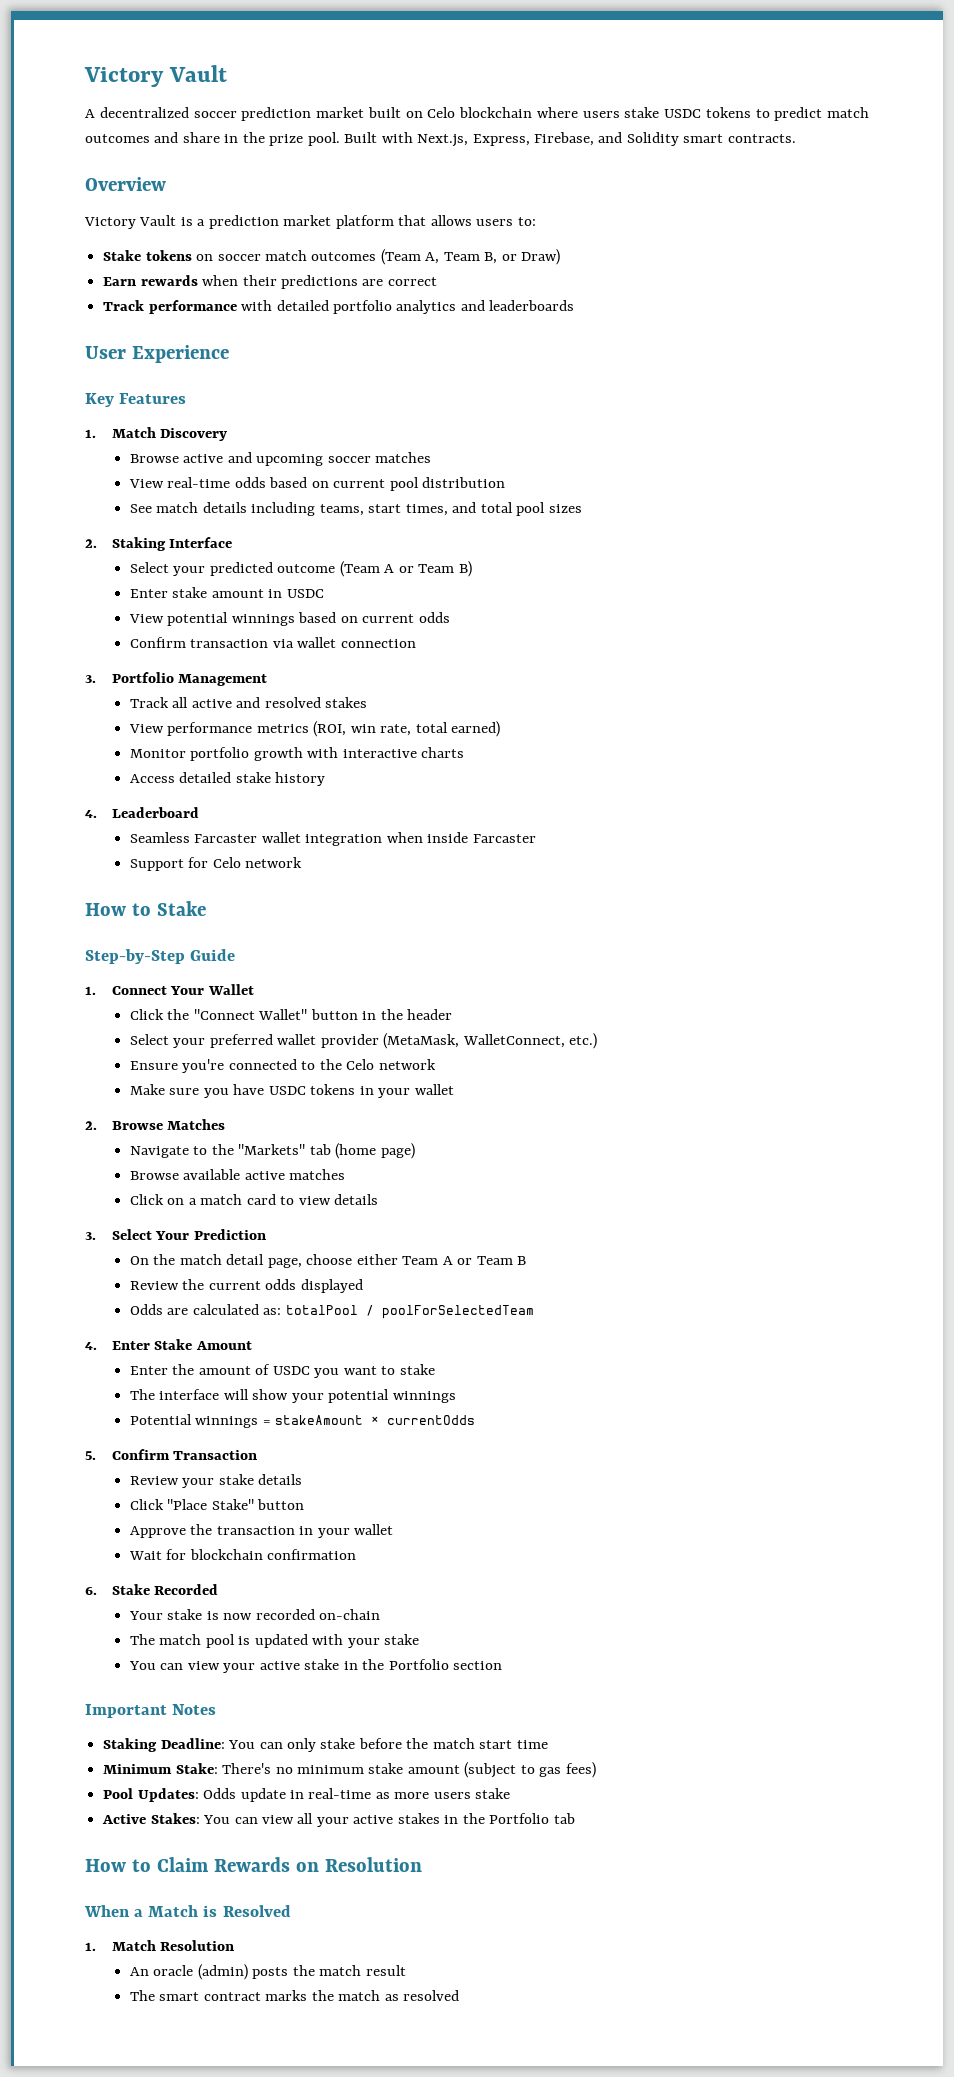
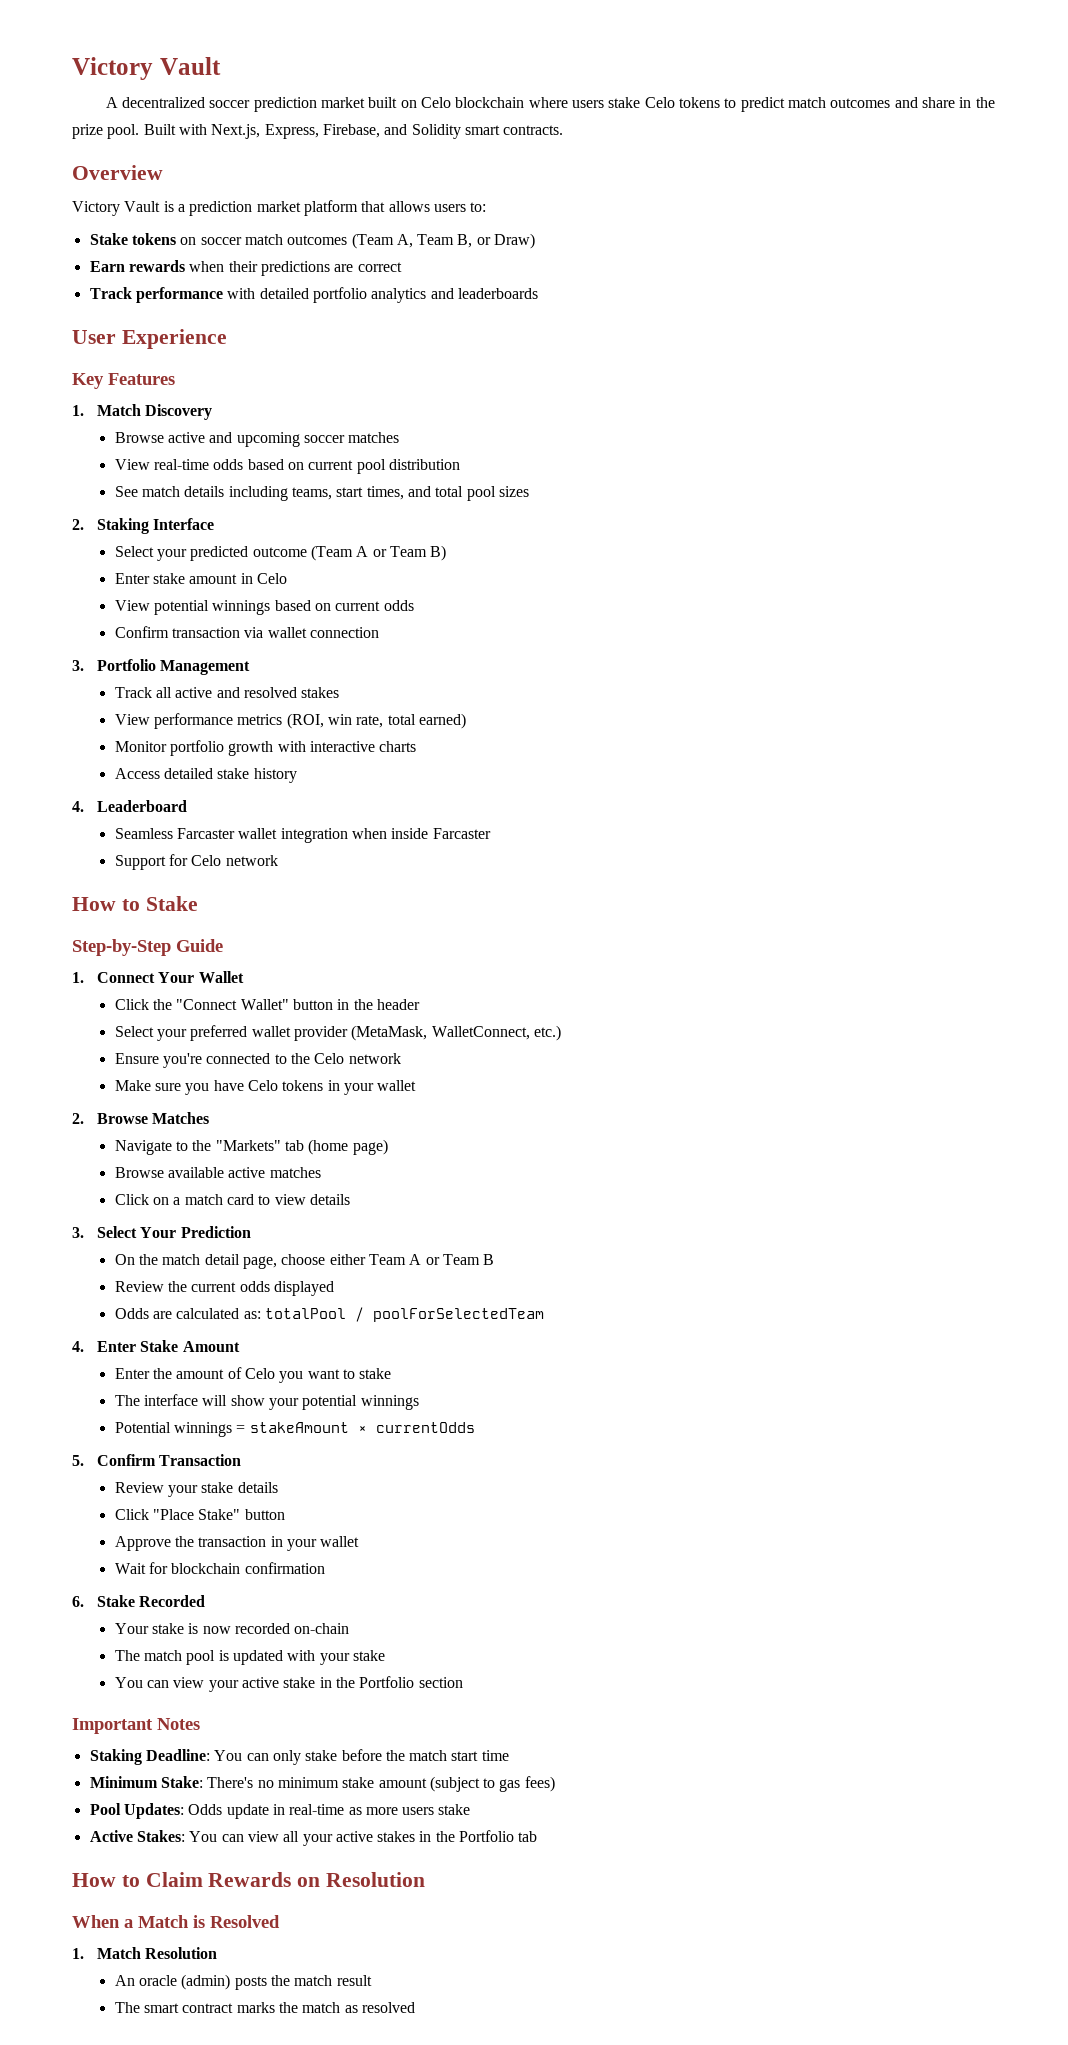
- A decentralized soccer prediction market built on Celo blockchain where users stake USDC tokens to predict match outcomes and share in the prize pool.
+ A decentralized soccer prediction market built on Celo blockchain where users stake Celo tokens to predict match outcomes and share in the prize pool.
- Enter stake amount in USDC
+ Enter stake amount in Celo
- Make sure you have USDC tokens in your wallet
+ Make sure you have Celo tokens in your wallet
- Enter the amount of USDC you want to stake
+ Enter the amount of Celo you want to stake

